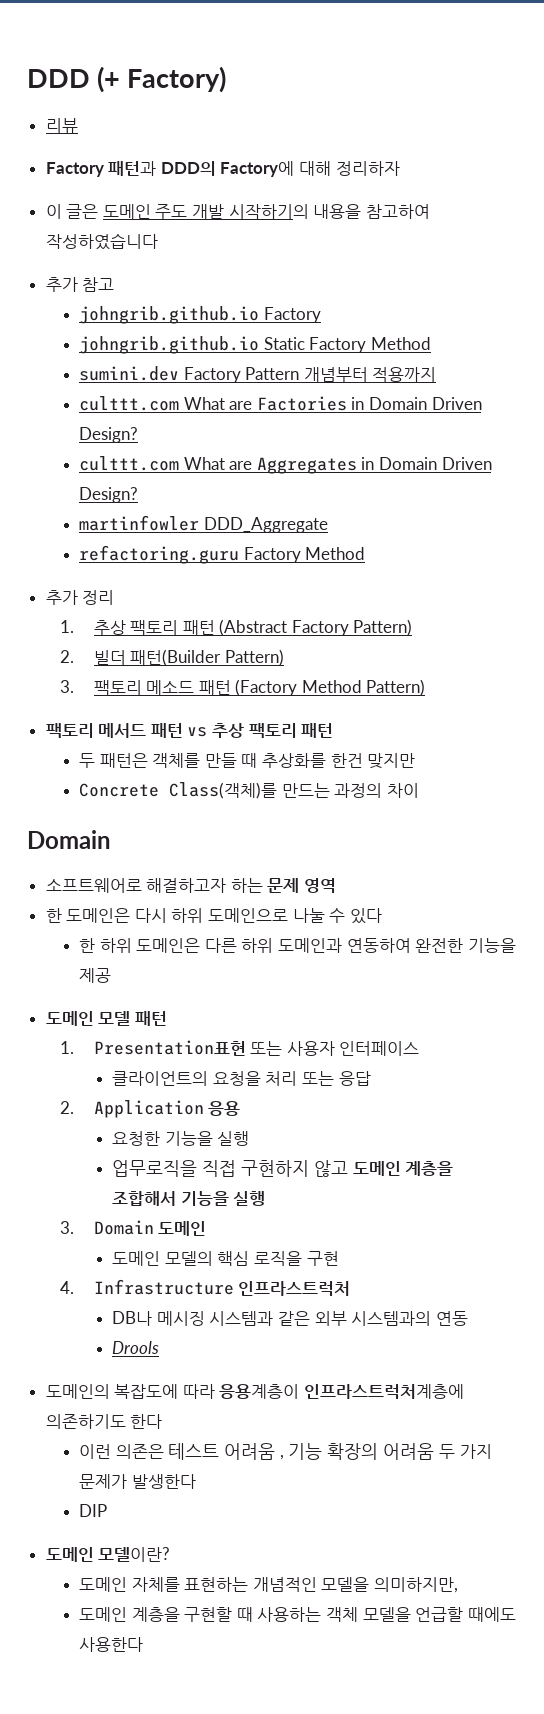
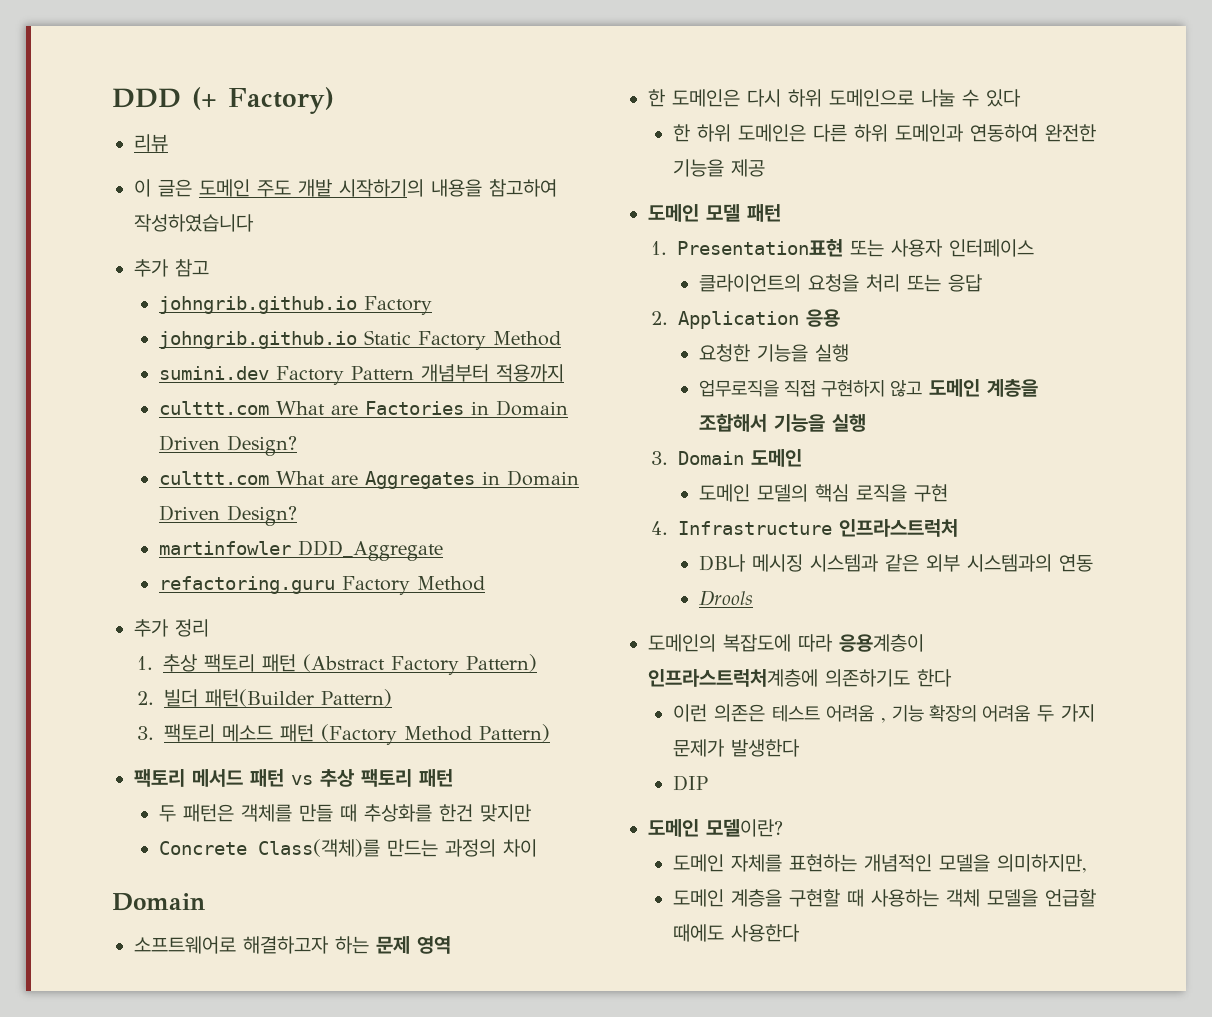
- Factory 패턴과 DDD의 Factory에 대해 정리하자

